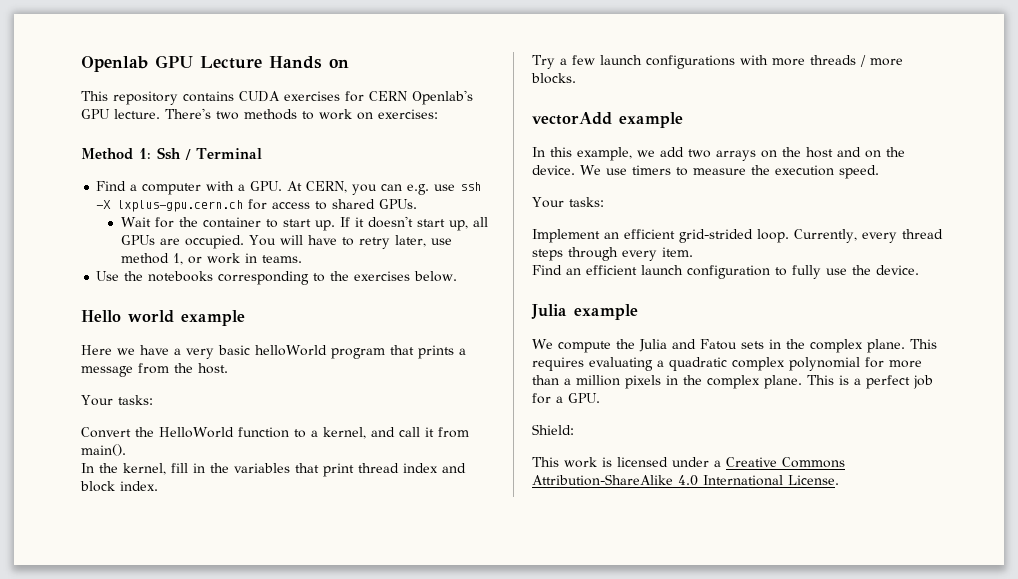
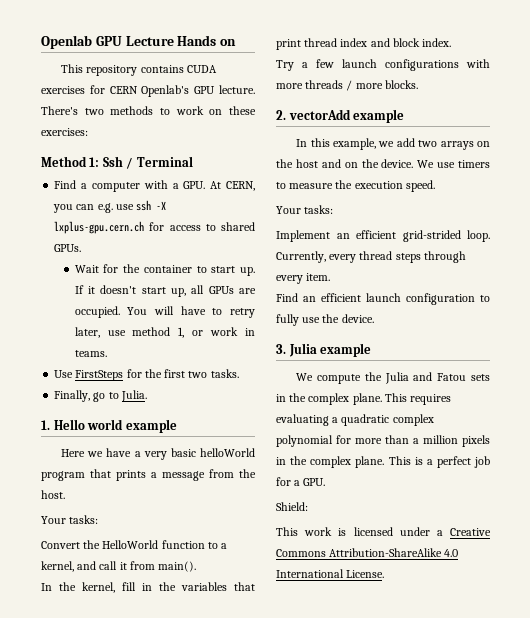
- There's two methods to work on exercises:
+ There's two methods to work on these exercises:
- Use the notebooks corresponding to the exercises below.
- Hello world example
+ Use FirstSteps for the first two tasks.
+ Finally, go to Julia.
+ 1. Hello world example
- vectorAdd example
+ 2. vectorAdd example
- Julia example
+ 3. Julia example

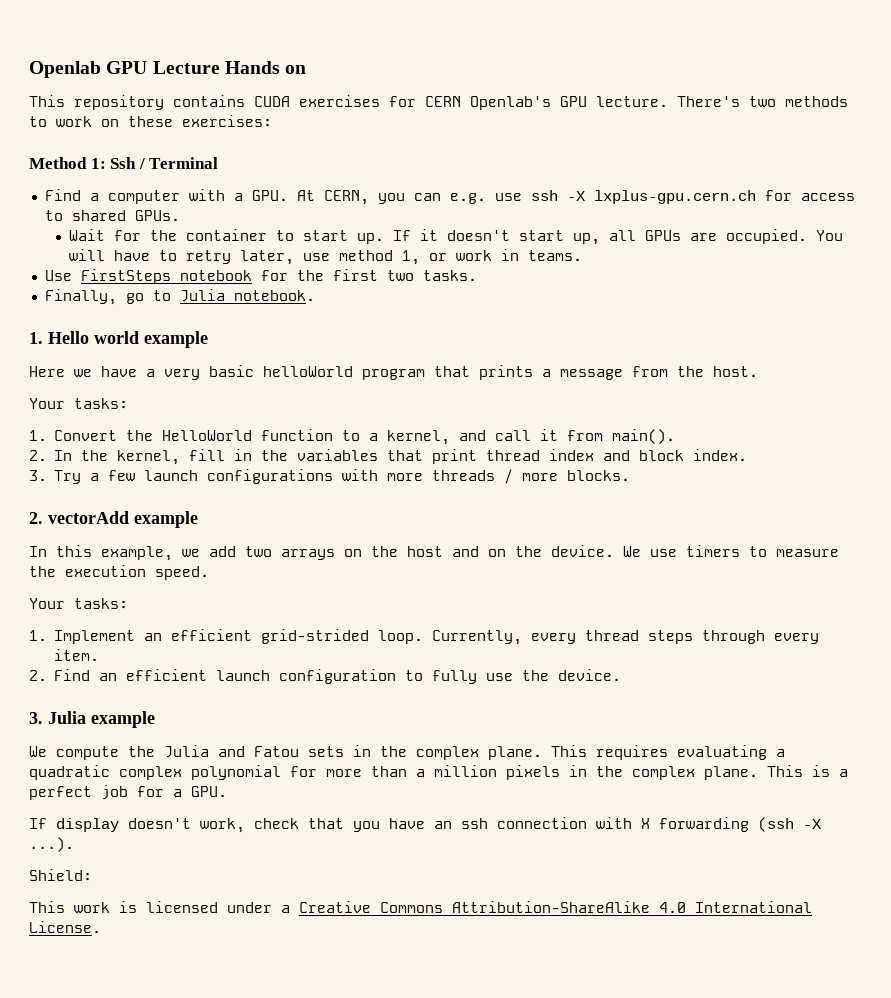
- Use FirstSteps for the first two tasks.
+ Use FirstSteps notebook for the first two tasks.
- Finally, go to Julia.
+ Finally, go to Julia notebook.
- Convert the HelloWorld function to a kernel, and call it from main().
+ 1. Convert the HelloWorld function to a kernel, and call it from main().
- In the kernel, fill in the variables that print thread index and block index.
+ 2. In the kernel, fill in the variables that print thread index and block index.
- Try a few launch configurations with more threads / more blocks.
+ 3. Try a few launch configurations with more threads / more blocks.
- Implement an efficient grid-strided loop.
+ 1. Implement an efficient grid-strided loop.
- Find an efficient launch configuration to fully use the device.
+ 2. Find an efficient launch configuration to fully use the device.
+ If display doesn't work, check that you have an ssh connection with X forwarding (ssh -X ...).

